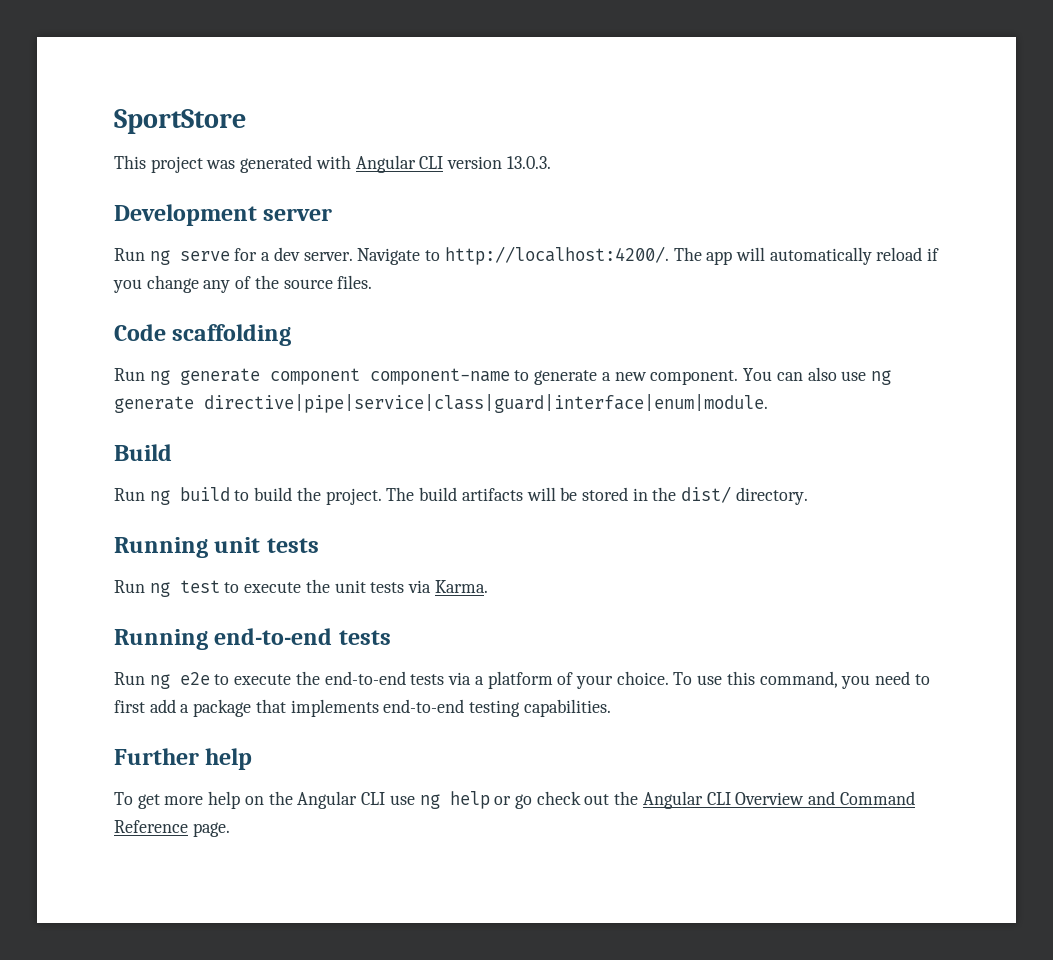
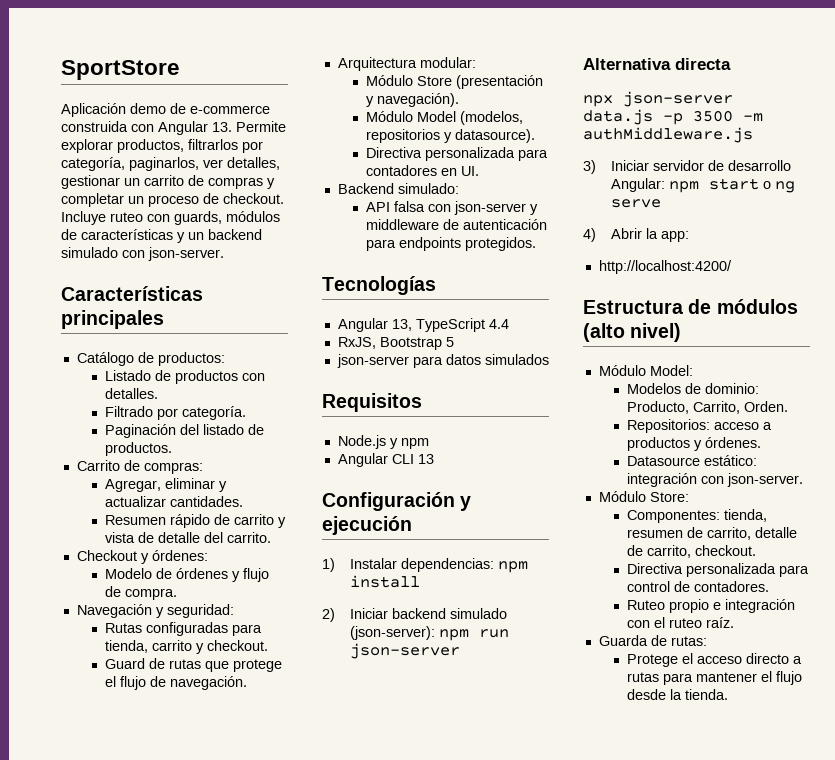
- This project was generated with Angular CLI version 13.0.3.
- Development server
- Run ng serve for a dev server. Navigate to http://localhost:4200/. The app will automatically reload if you change any of the source files.
- Code scaffolding
- Run ng generate component component-name to generate a new component. You can also use ng generate directive|pipe|service|class|guard|interface|enum|module.
- Build
- Run ng build to build the project. The build artifacts will be stored in the dist/ directory.
- Running unit tests
- Run ng test to execute the unit tests via Karma.
- Running end-to-end tests
- Run ng e2e to execute the end-to-end tests via a platform of your choice. To use this command, you need to first add a package that implements end-to-end testing capabilities.
- Further help
- To get more help on the Angular CLI use ng help or go check out the Angular CLI Overview and Command Reference page.
+ Aplicación demo de e‑commerce construida con Angular 13. Permite explorar productos, filtrarlos por categoría, paginarlos, ver detalles, gestionar un carrito de compras y completar un proceso de checkout. Incluye ruteo con guards, módulos de características y un backend simulado con json-server.
+ Características principales
+ Catálogo de productos:
+ Listado de productos con detalles.
+ Filtrado por categoría.
+ Paginación del listado de productos.
+ Carrito de compras:
+ Agregar, eliminar y actualizar cantidades.
+ Resumen rápido de carrito y vista de detalle del carrito.
+ Checkout y órdenes:
+ Modelo de órdenes y flujo de compra.
+ Navegación y seguridad:
+ Rutas configuradas para tienda, carrito y checkout.
+ Guard de rutas que protege el flujo de navegación.
+ Arquitectura modular:
+ Módulo Store (presentación y navegación).
+ Módulo Model (modelos, repositorios y datasource).
+ Directiva personalizada para contadores en UI.
+ Backend simulado:
+ API falsa con json-server y middleware de autenticación para endpoints protegidos.
+ Tecnologías
+ Angular 13, TypeScript 4.4
+ RxJS, Bootstrap 5
+ json-server para datos simulados
+ Requisitos
+ Node.js y npm
+ Angular CLI 13
+ Configuración y ejecución
+ 1) Instalar dependencias: npm install
+ 2) Iniciar backend simulado (json-server): npm run json-server
+ Alternativa directa
+ npx json-server data.js -p 3500 -m authMiddleware.js
+ 3) Iniciar servidor de desarrollo Angular: npm start o ng serve
+ 4) Abrir la app:
+ http://localhost:4200/
+ Estructura de módulos (alto nivel)
+ Módulo Model:
+ Modelos de dominio: Producto, Carrito, Orden.
+ Repositorios: acceso a productos y órdenes.
+ Datasource estático: integración con json-server.
+ Módulo Store:
+ Componentes: tienda, resumen de carrito, detalle de carrito, checkout.
+ Directiva personalizada para control de contadores.
+ Ruteo propio e integración con el ruteo raíz.
+ Guarda de rutas:
+ Protege el acceso directo a rutas para mantener el flujo desde la tienda.

